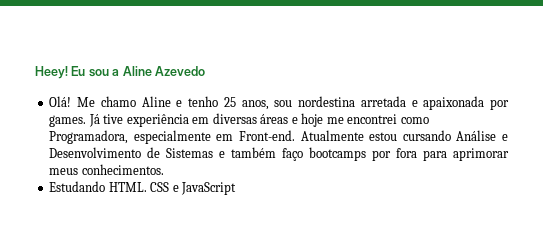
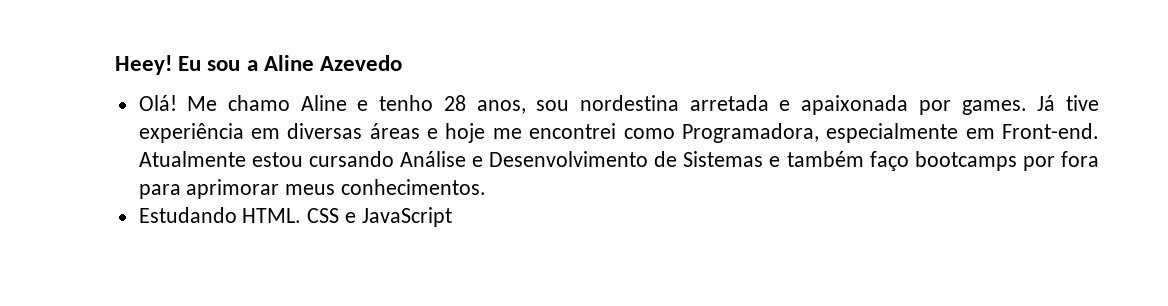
- Me chamo Aline e tenho 25 anos, sou nordestina arretada e apaixonada por games.
+ Me chamo Aline e tenho 28 anos, sou nordestina arretada e apaixonada por games.

